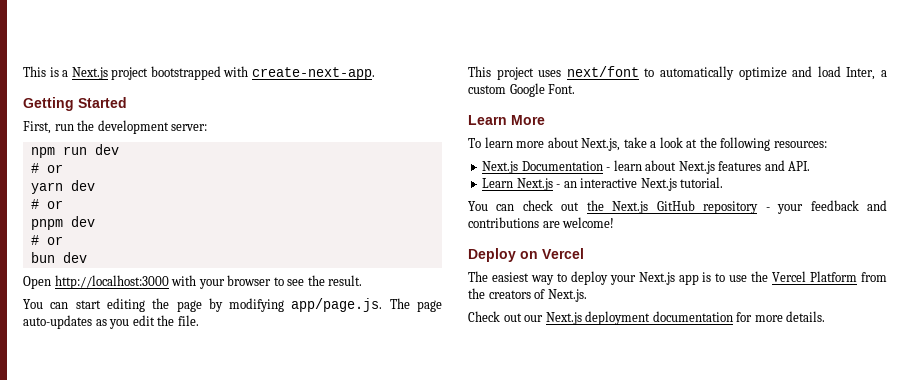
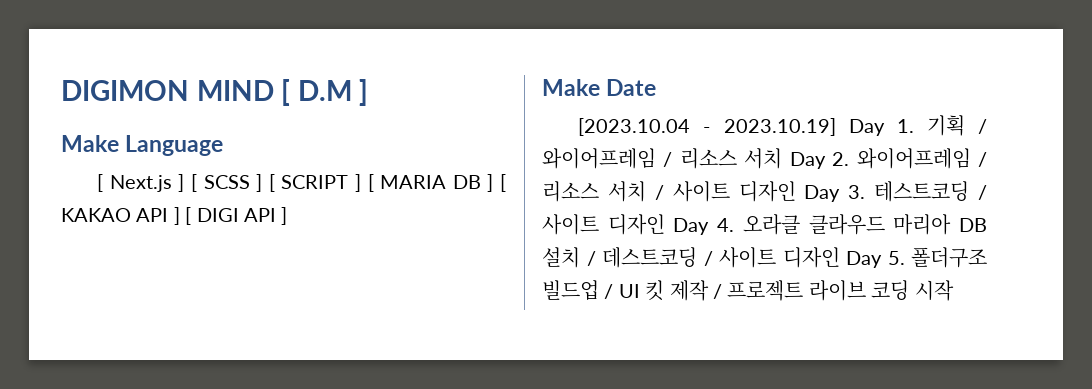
- This is a Next.js project bootstrapped with create-next-app.
- Getting Started
- First, run the development server:
- npm run dev
- # or
- yarn dev
- # or
- pnpm dev
- # or
- bun dev
- Open http://localhost:3000 with your browser to see the result.
- You can start editing the page by modifying app/page.js. The page auto-updates as you edit the file.
- This project uses next/font to automatically optimize and load Inter, a custom Google Font.
- Learn More
- To learn more about Next.js, take a look at the following resources:
- Next.js Documentation - learn about Next.js features and API.
- Learn Next.js - an interactive Next.js tutorial.
- You can check out the Next.js GitHub repository - your feedback and contributions are welcome!
- Deploy on Vercel
- The easiest way to deploy your Next.js app is to use the Vercel Platform from the creators of Next.js.
- Check out our Next.js deployment documentation for more details.
+ DIGIMON MIND [ D.M ]
+ Make Language
+ [ Next.js ] [ SCSS ] [ SCRIPT ] [ MARIA DB ] [ KAKAO API ] [ DIGI API ]
+ Make Date
+ [2023.10.04 - 2023.10.19] Day 1. 기획 / 와이어프레임 / 리소스 서치 Day 2. 와이어프레임 / 리소스 서치 / 사이트 디자인 Day 3. 테스트코딩 / 사이트 디자인 Day 4. 오라클 클라우드 마리아 DB 설치 / 데스트코딩 / 사이트 디자인 Day 5. 폴더구조 빌드업 / UI 킷 제작 / 프로젝트 라이브 코딩 시작

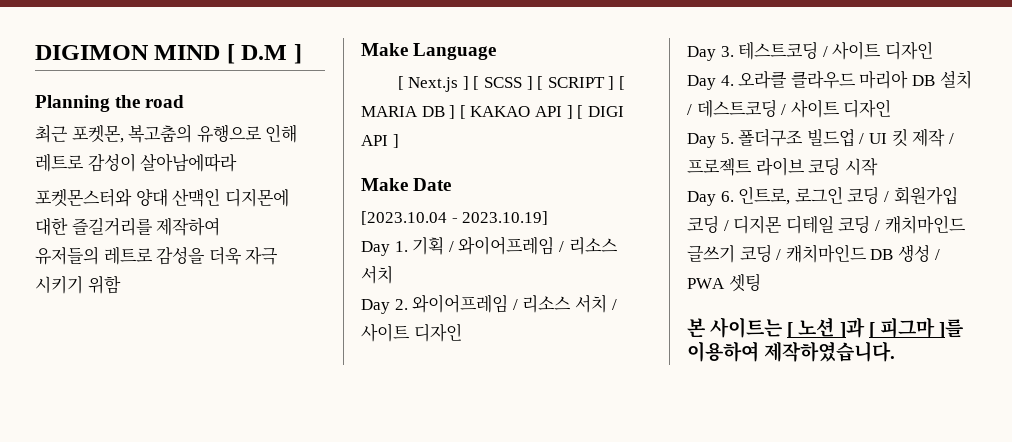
+ Planning the road
+ 최근 포켓몬, 복고춤의 유행으로 인해 레트로 감성이 살아남에따라
+ 포켓몬스터와 양대 산맥인 디지몬에 대한 즐길거리를 제작하여
+ 유저들의 레트로 감성을 더욱 자극 시키기 위함
- [2023.10.04 - 2023.10.19] Day 1. 기획 / 와이어프레임 / 리소스 서치 Day 2. 와이어프레임 / 리소스 서치 / 사이트 디자인 Day 3. 테스트코딩 / 사이트 디자인 Day 4. 오라클 클라우드 마리아 DB 설치 / 데스트코딩 / 사이트 디자인 Day 5. 폴더구조 빌드업 / UI 킷 제작 / 프로젝트 라이브 코딩 시작
+ [2023.10.04 - 2023.10.19]
+ Day 1. 기획 / 와이어프레임 / 리소스 서치
+ Day 2. 와이어프레임 / 리소스 서치 / 사이트 디자인
+ Day 3. 테스트코딩 / 사이트 디자인
+ Day 4. 오라클 클라우드 마리아 DB 설치 / 데스트코딩 / 사이트 디자인
+ Day 5. 폴더구조 빌드업 / UI 킷 제작 / 프로젝트 라이브 코딩 시작
+ Day 6. 인트로, 로그인 코딩 / 회원가입 코딩 / 디지몬 디테일 코딩 / 캐치마인드 글쓰기 코딩 / 캐치마인드 DB 생성 / PWA 셋팅
+ 본 사이트는 [ 노션 ]과 [ 피그마 ]를 이용하여 제작하였습니다.

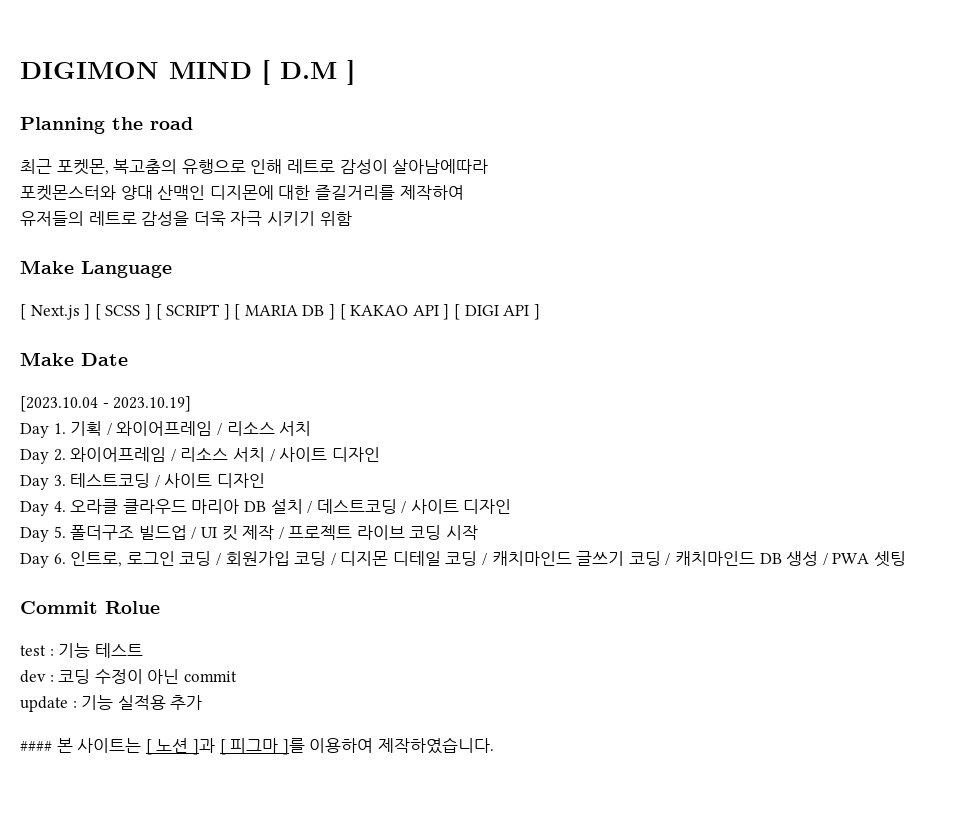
- 본 사이트는 [ 노션 ]과 [ 피그마 ]를 이용하여 제작하였습니다.
+ Commit Rolue
+ test : 기능 테스트
+ dev : 코딩 수정이 아닌 commit
+ update : 기능 실적용 추가
+ #### 본 사이트는 [ 노션 ]과 [ 피그마 ]를 이용하여 제작하였습니다.

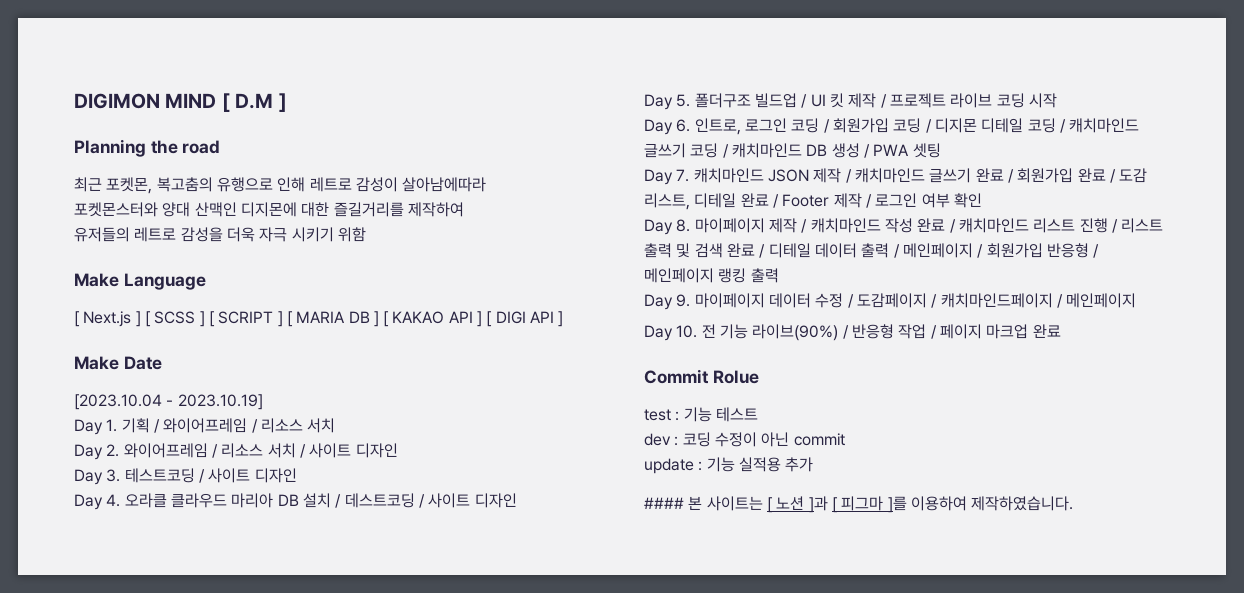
+ Day 7. 캐치마인드 JSON 제작 / 캐치마인드 글쓰기 완료 / 회원가입 완료 / 도감 리스트, 디테일 완료 / Footer 제작 / 로그인 여부 확인
+ Day 8. 마이페이지 제작 / 캐치마인드 작성 완료 / 캐치마인드 리스트 진행 / 리스트 출력 및 검색 완료 / 디테일 데이터 출력 / 메인페이지 / 회원가입 반응형 / 메인페이지 랭킹 출력
+ Day 9. 마이페이지 데이터 수정 / 도감페이지 / 캐치마인드페이지 / 메인페이지
+ Day 10. 전 기능 라이브(90%) / 반응형 작업 / 페이지 마크업 완료

